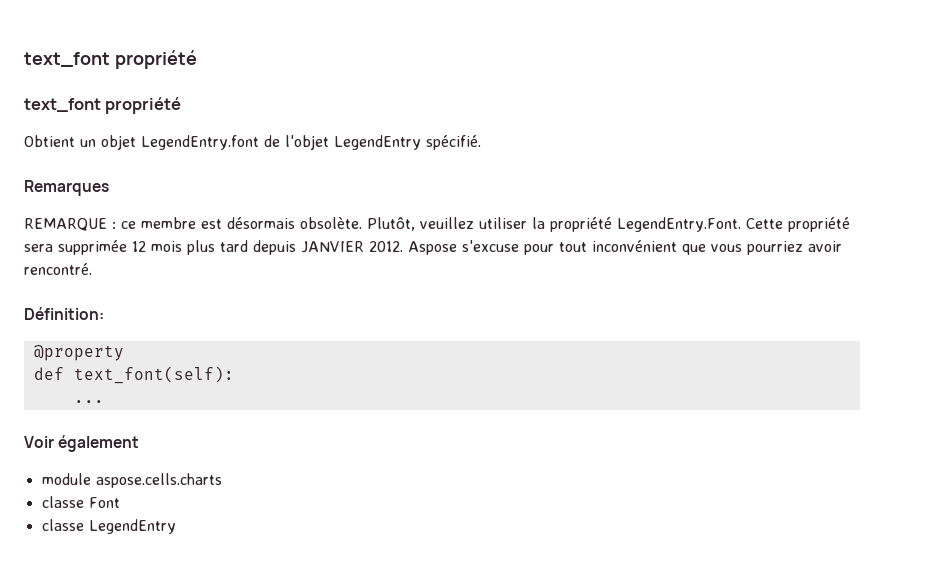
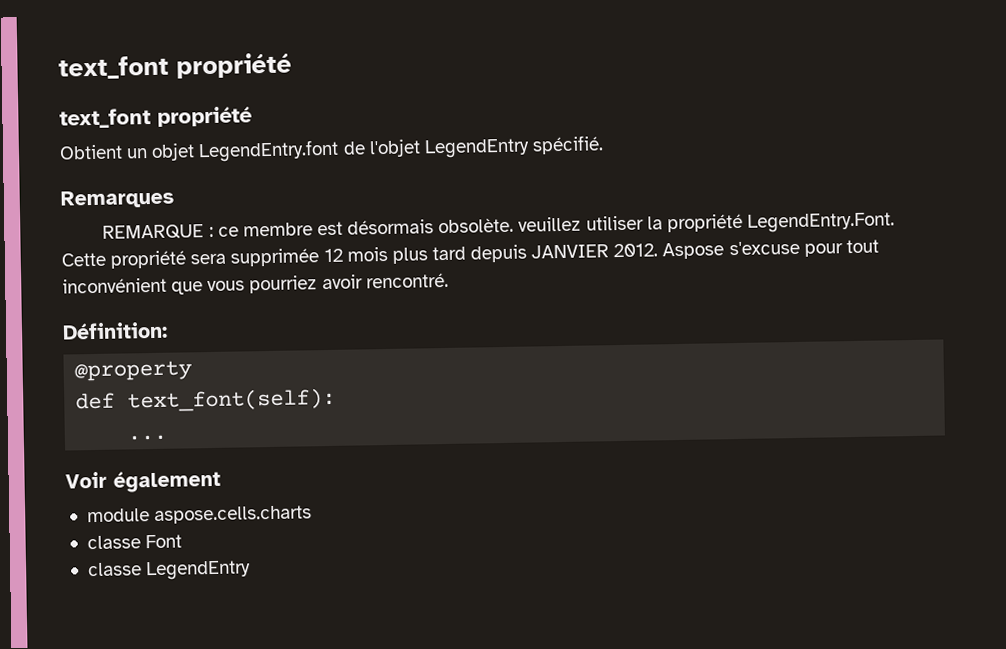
- REMARQUE : ce membre est désormais obsolète. Plutôt, veuillez utiliser la propriété LegendEntry.Font. Cette propriété sera supprimée 12 mois plus tard depuis JANVIER 2012.
+ REMARQUE : ce membre est désormais obsolète. veuillez utiliser la propriété LegendEntry.Font. Cette propriété sera supprimée 12 mois plus tard depuis JANVIER 2012.

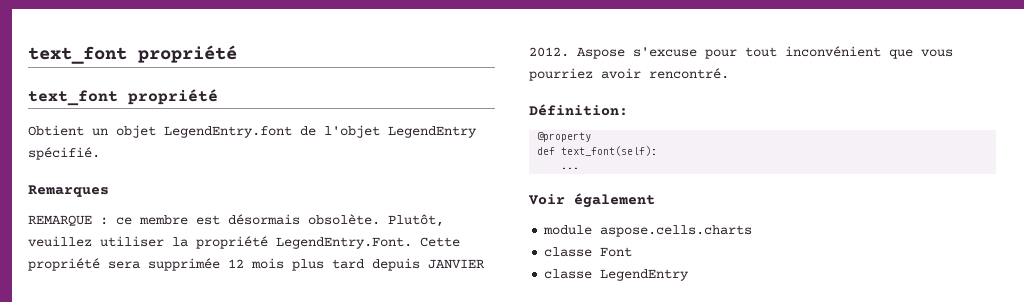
- REMARQUE : ce membre est désormais obsolète. veuillez utiliser la propriété LegendEntry.Font. Cette propriété sera supprimée 12 mois plus tard depuis JANVIER 2012.
+ REMARQUE : ce membre est désormais obsolète. Plutôt, veuillez utiliser la propriété LegendEntry.Font. Cette propriété sera supprimée 12 mois plus tard depuis JANVIER 2012.

